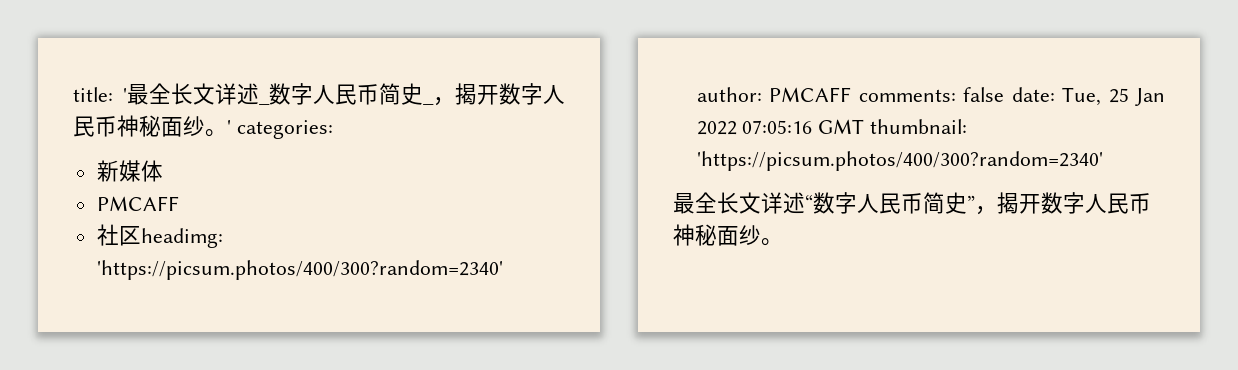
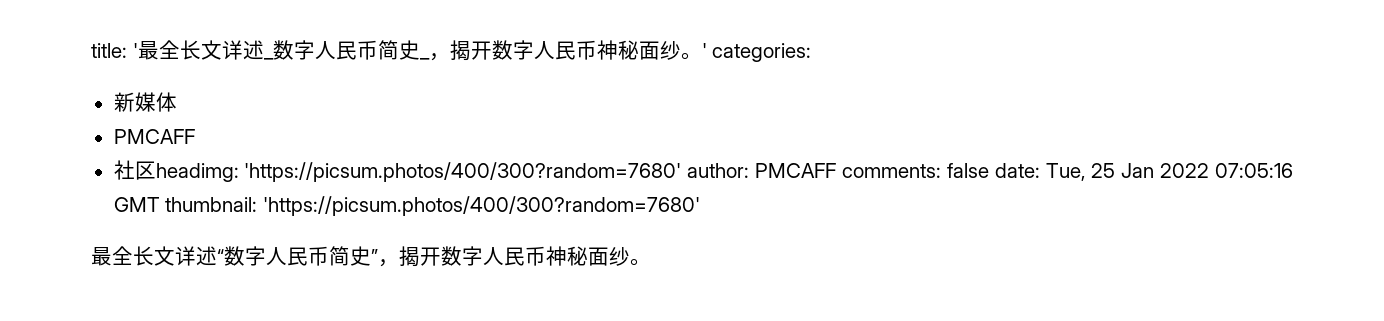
- 社区headimg: 'https://picsum.photos/400/300?random=2340' author: PMCAFF comments: false date: Tue, 25 Jan 2022 07:05:16 GMT thumbnail: 'https://picsum.photos/400/300?random=2340'
+ 社区headimg: 'https://picsum.photos/400/300?random=7680' author: PMCAFF comments: false date: Tue, 25 Jan 2022 07:05:16 GMT thumbnail: 'https://picsum.photos/400/300?random=7680'

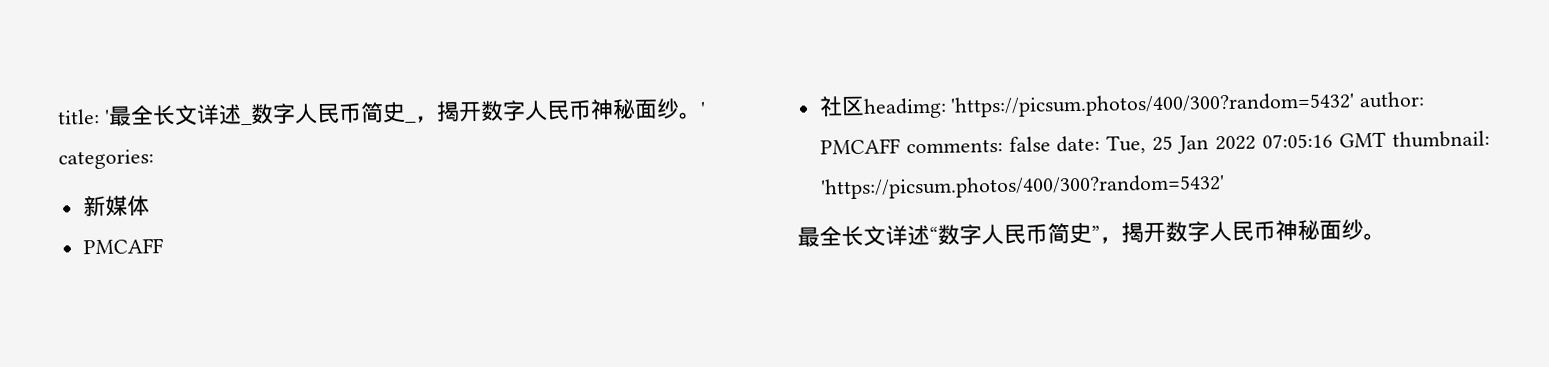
- 社区headimg: 'https://picsum.photos/400/300?random=7680' author: PMCAFF comments: false date: Tue, 25 Jan 2022 07:05:16 GMT thumbnail: 'https://picsum.photos/400/300?random=7680'
+ 社区headimg: 'https://picsum.photos/400/300?random=5432' author: PMCAFF comments: false date: Tue, 25 Jan 2022 07:05:16 GMT thumbnail: 'https://picsum.photos/400/300?random=5432'

